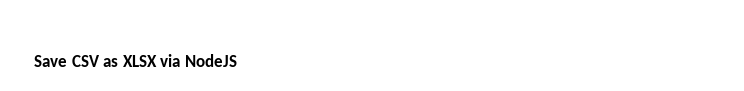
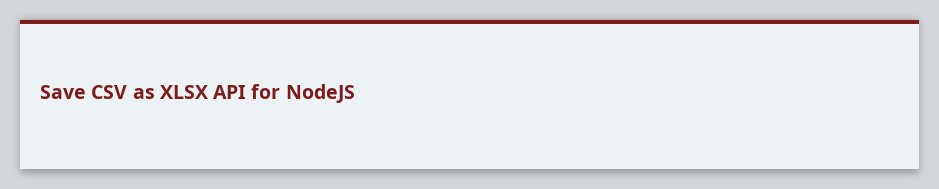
- Save CSV as XLSX via NodeJS
+ Save CSV as XLSX API for NodeJS

